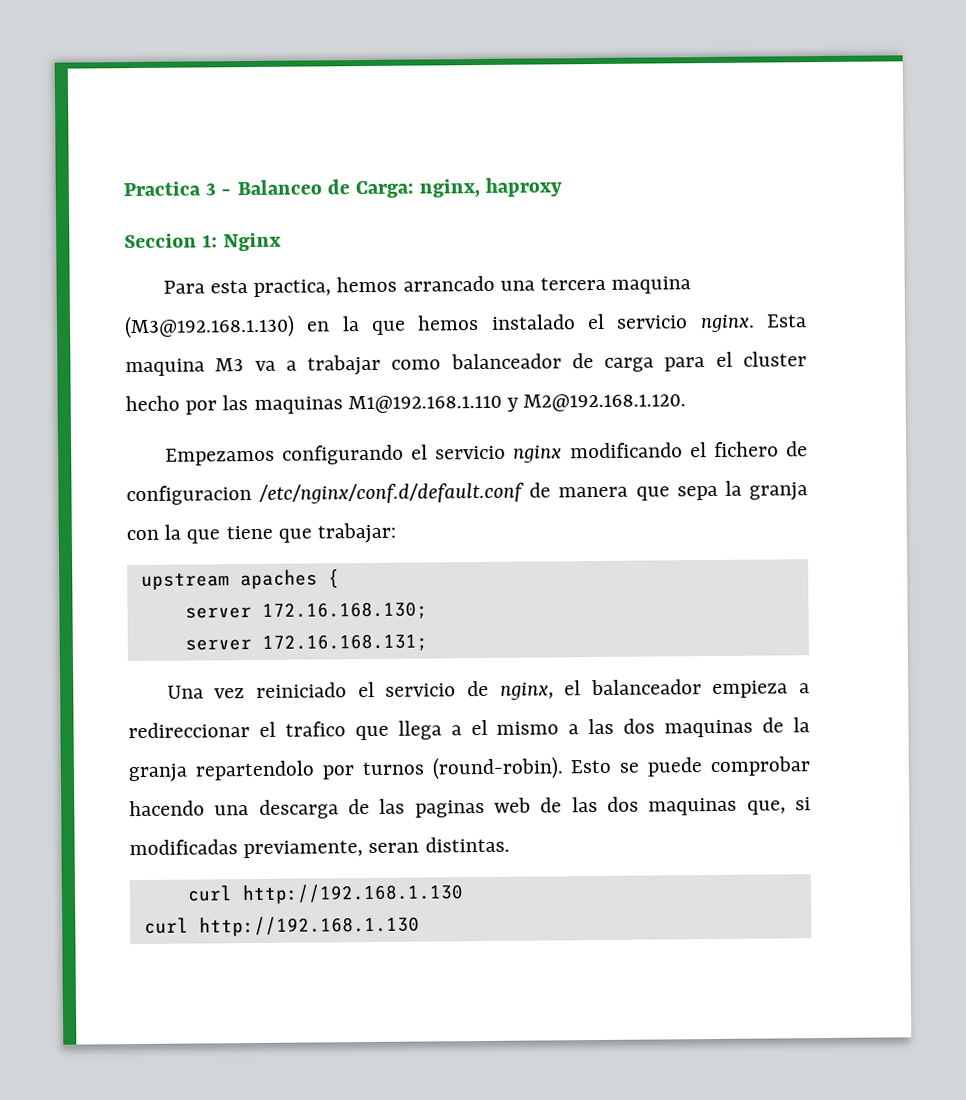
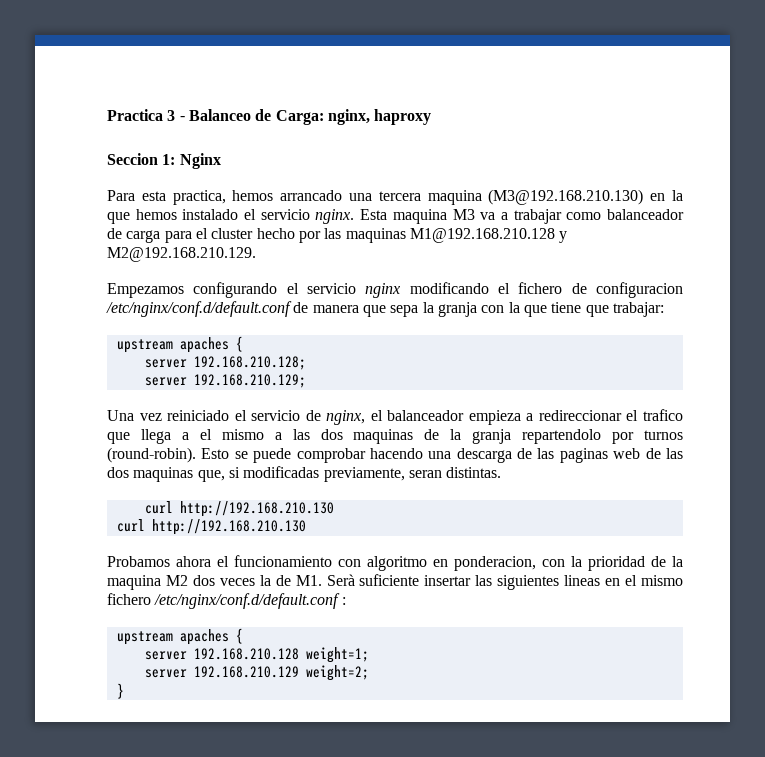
- Para esta practica, hemos arrancado una tercera maquina (M3@192.168.1.130) en la que hemos instalado el servicio nginx.
+ Para esta practica, hemos arrancado una tercera maquina (M3@192.168.210.130) en la que hemos instalado el servicio nginx.
- Esta maquina M3 va a trabajar como balanceador de carga para el cluster hecho por las maquinas M1@192.168.1.110 y M2@192.168.1.120.
+ Esta maquina M3 va a trabajar como balanceador de carga para el cluster hecho por las maquinas M1@192.168.210.128 y M2@192.168.210.129.
- server 172.16.168.130;
- server 172.16.168.131;
+ server 192.168.210.128;
+ server 192.168.210.129;
  Esto se puede comprobar hacendo una descarga de las paginas web de las dos maquinas que, si modificadas previamente, seran distintas.
- curl http://192.168.1.130
- curl http://192.168.1.130
+ curl http://192.168.210.130
+ curl http://192.168.210.130
+ Probamos ahora el funcionamiento con algoritmo en ponderacion, con la prioridad de la maquina M2 dos veces la de M1. Serà suficiente insertar las siguientes lineas en el mismo fichero /etc/nginx/conf.d/default.conf :
+ upstream apaches {
+ server 192.168.210.128 weight=1;
+ server 192.168.210.129 weight=2;
+ }

